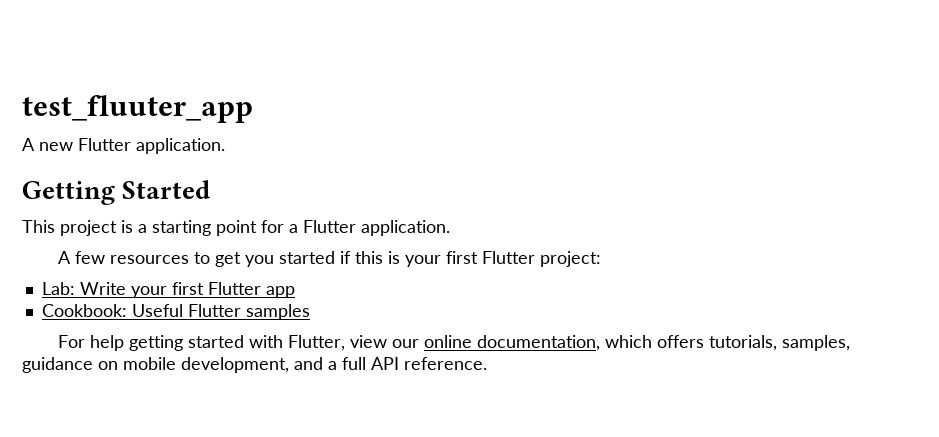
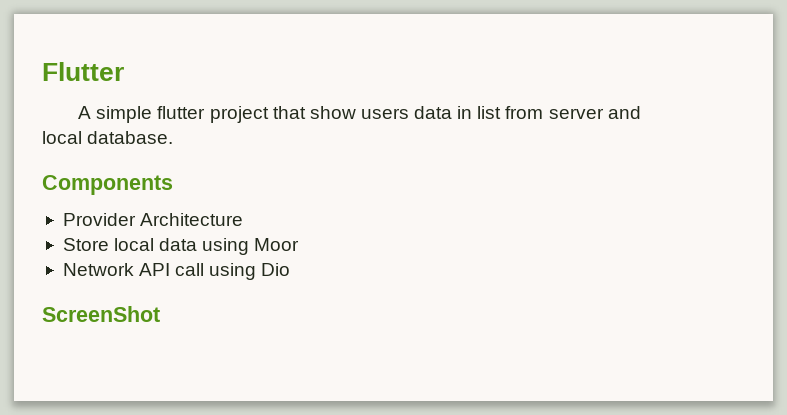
- test_fluuter_app
- A new Flutter application.
- Getting Started
- This project is a starting point for a Flutter application.
- A few resources to get you started if this is your first Flutter project:
- Lab: Write your first Flutter app
- Cookbook: Useful Flutter samples
- For help getting started with Flutter, view our online documentation, which offers tutorials, samples, guidance on mobile development, and a full API reference.
+ Flutter
+ A simple flutter project that show users data in list from server and local database.
+ Components
+ Provider Architecture
+ Store local data using Moor
+ Network API call using Dio
+ ScreenShot

